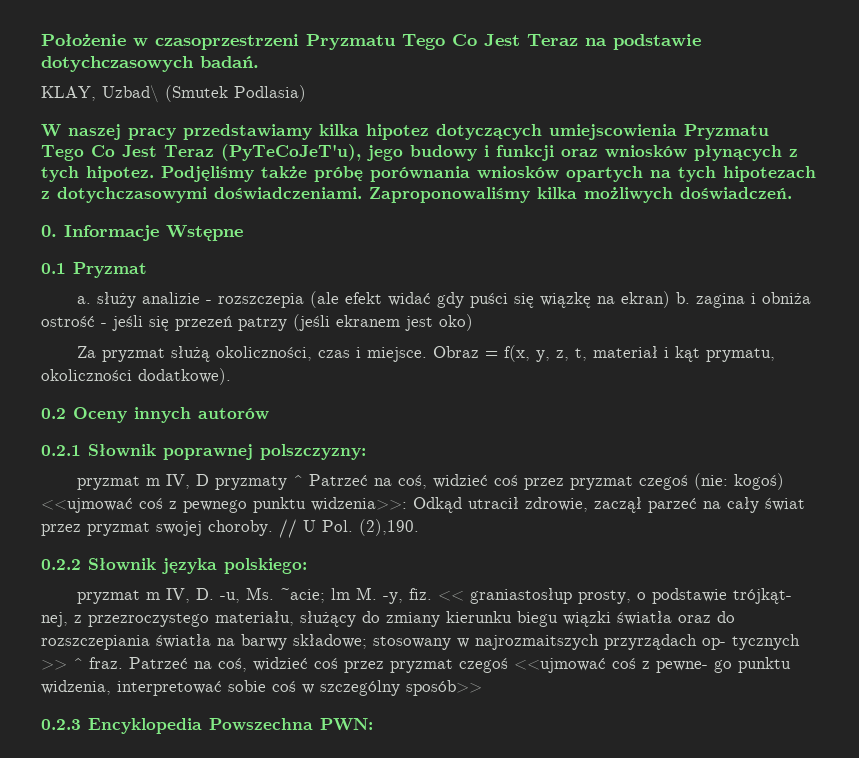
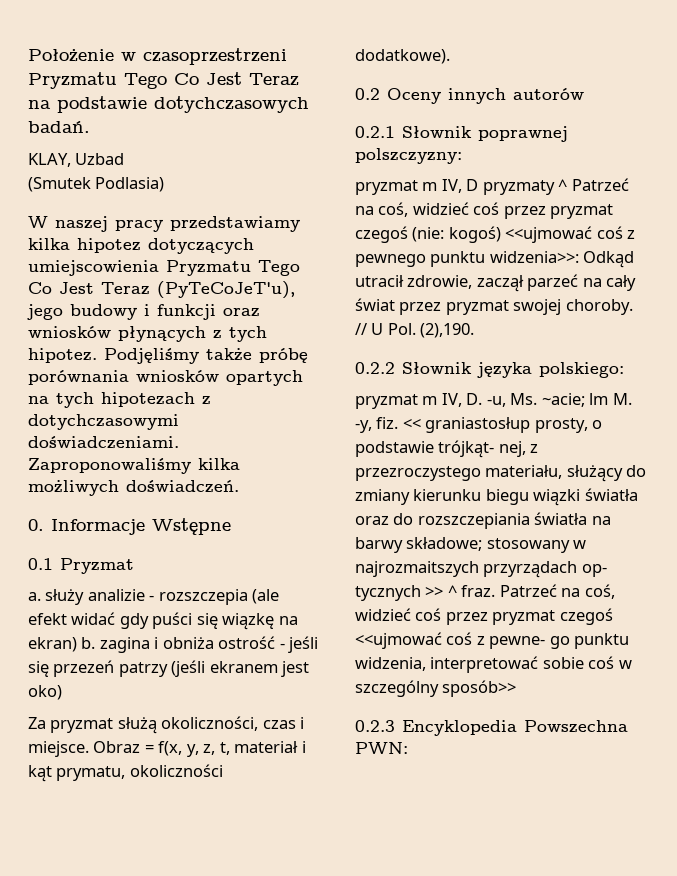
- KLAY, Uzbad\ (Smutek Podlasia)
+ KLAY, Uzbad
+ (Smutek Podlasia)

